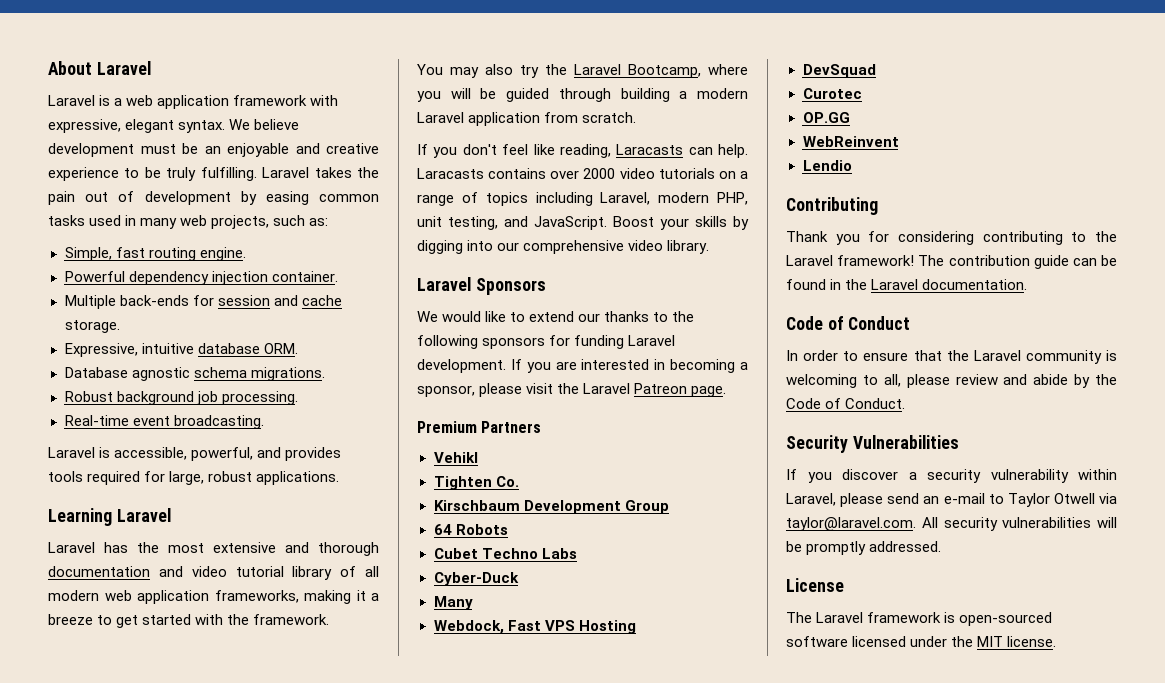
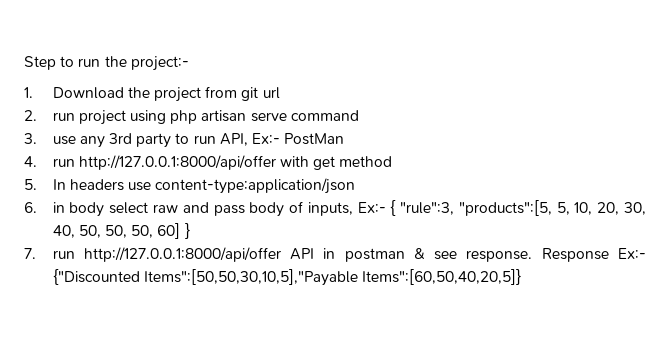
- About Laravel
- Laravel is a web application framework with expressive, elegant syntax. We believe development must be an enjoyable and creative experience to be truly fulfilling. Laravel takes the pain out of development by easing common tasks used in many web projects, such as:
- Simple, fast routing engine.
- Powerful dependency injection container.
- Multiple back-ends for session and cache storage.
- Expressive, intuitive database ORM.
- Database agnostic schema migrations.
- Robust background job processing.
- Real-time event broadcasting.
- Laravel is accessible, powerful, and provides tools required for large, robust applications.
- Learning Laravel
- Laravel has the most extensive and thorough documentation and video tutorial library of all modern web application frameworks, making it a breeze to get started with the framework.
- You may also try the Laravel Bootcamp, where you will be guided through building a modern Laravel application from scratch.
- If you don't feel like reading, Laracasts can help. Laracasts contains over 2000 video tutorials on a range of topics including Laravel, modern PHP, unit testing, and JavaScript. Boost your skills by digging into our comprehensive video library.
- Laravel Sponsors
- We would like to extend our thanks to the following sponsors for funding Laravel development. If you are interested in becoming a sponsor, please visit the Laravel Patreon page.
- Premium Partners
- Vehikl
- Tighten Co.
- Kirschbaum Development Group
- 64 Robots
- Cubet Techno Labs
- Cyber-Duck
- Many
- Webdock, Fast VPS Hosting
- DevSquad
- Curotec
- OP.GG
- WebReinvent
- Lendio
- Contributing
- Thank you for considering contributing to the Laravel framework! The contribution guide can be found in the Laravel documentation.
- Code of Conduct
- In order to ensure that the Laravel community is welcoming to all, please review and abide by the Code of Conduct.
- Security Vulnerabilities
- If you discover a security vulnerability within Laravel, please send an e-mail to Taylor Otwell via taylor@laravel.com. All security vulnerabilities will be promptly addressed.
- License
- The Laravel framework is open-sourced software licensed under the MIT license.
+ Step to run the project:-
+ 1. Download the project from git url
+ 2. run project using php artisan serve command
+ 3. use any 3rd party to run API, Ex:- PostMan
+ 4. run http://127.0.0.1:8000/api/offer with get method
+ 5. In headers use content-type:application/json
+ 6. in body select raw and pass body of inputs, Ex:- { "rule":3, "products":[5, 5, 10, 20, 30, 40, 50, 50, 50, 60] }
+ 7. run http://127.0.0.1:8000/api/offer API in postman & see response. Response Ex:- {"Discounted Items":[50,50,30,10,5],"Payable Items":[60,50,40,20,5]}

